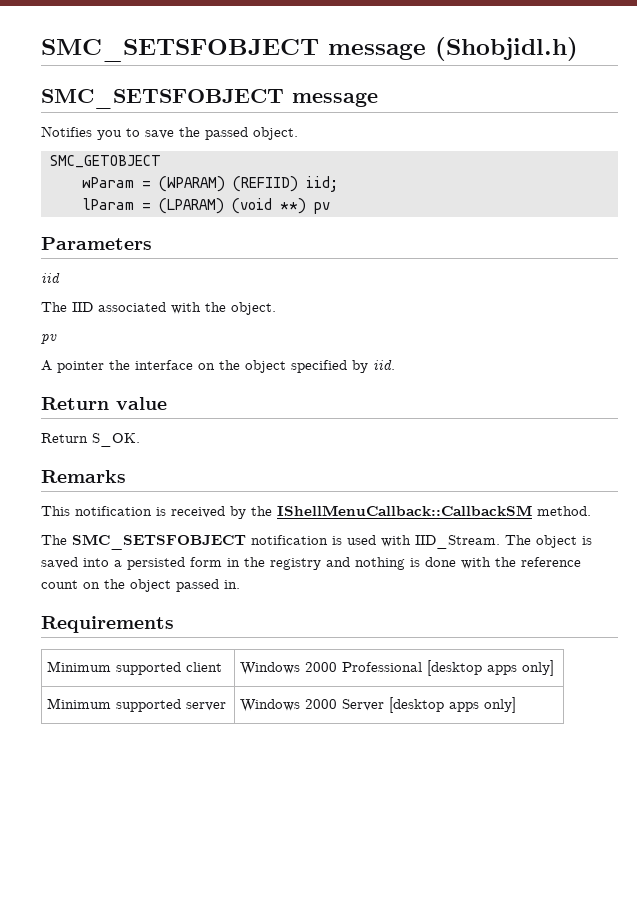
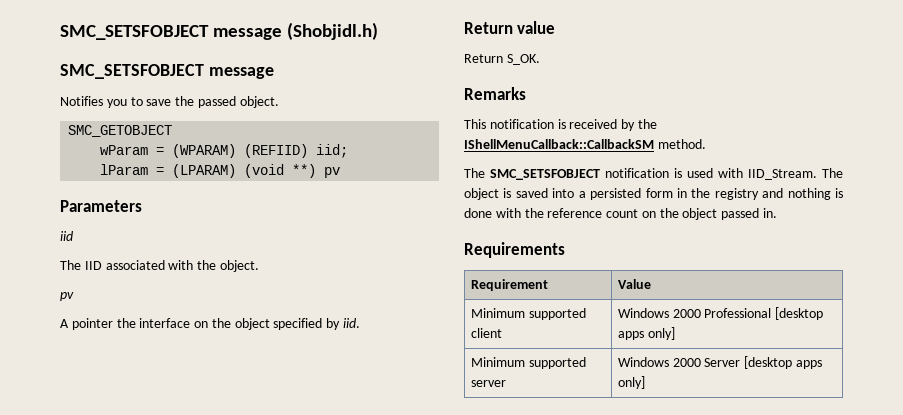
+ Requirement | Value

